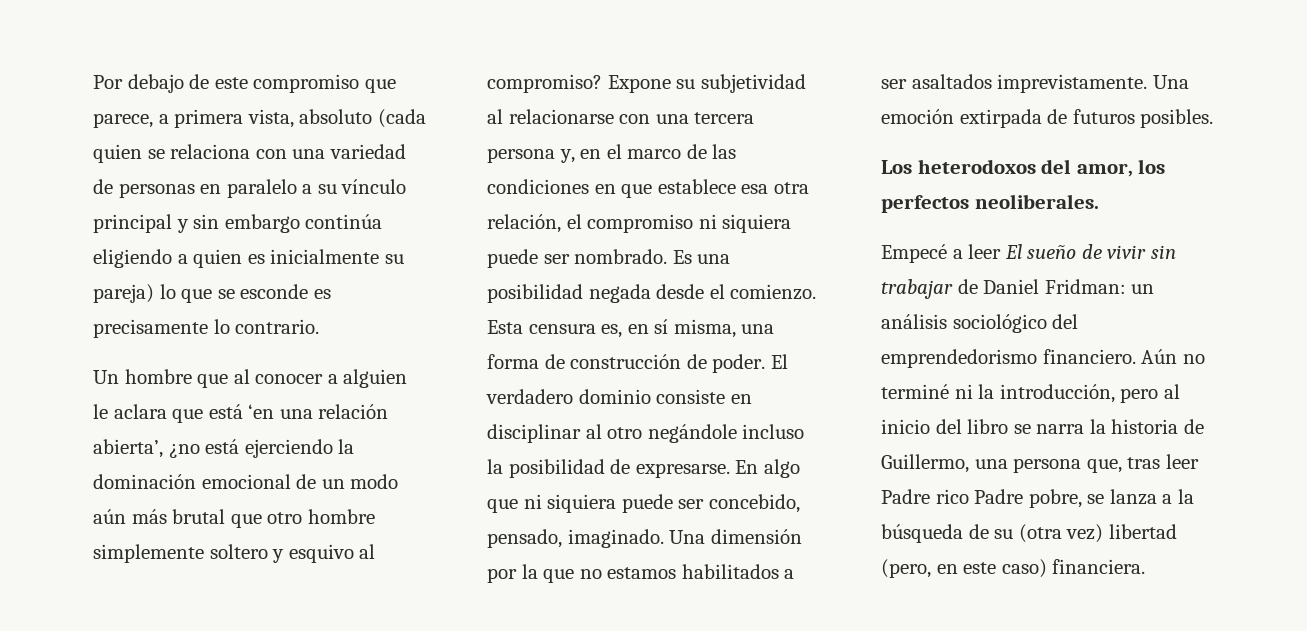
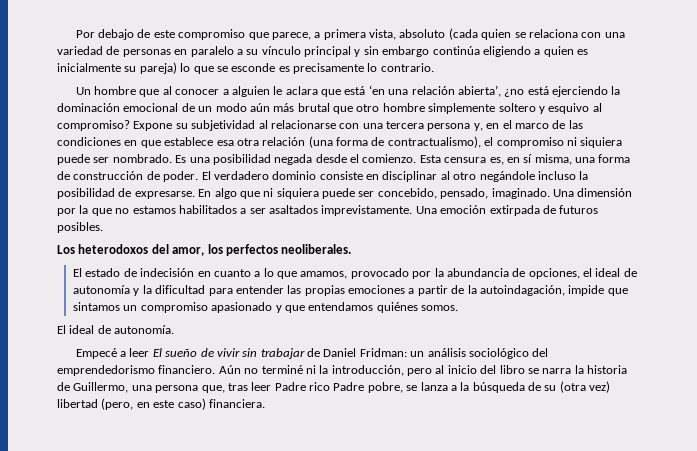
- Expone su subjetividad al relacionarse con una tercera persona y, en el marco de las condiciones en que establece esa otra relación, el compromiso ni siquiera puede ser nombrado.
+ Expone su subjetividad al relacionarse con una tercera persona y, en el marco de las condiciones en que establece esa otra relación (una forma de contractualismo), el compromiso ni siquiera puede ser nombrado.
+ El estado de indecisión en cuanto a lo que amamos, provocado por la abundancia de opciones, el ideal de autonomía y la dificultad para entender las propias emociones a partir de la autoindagación, impide que sintamos un compromiso apasionado y que entendamos quiénes somos.
+ El ideal de autonomía.

